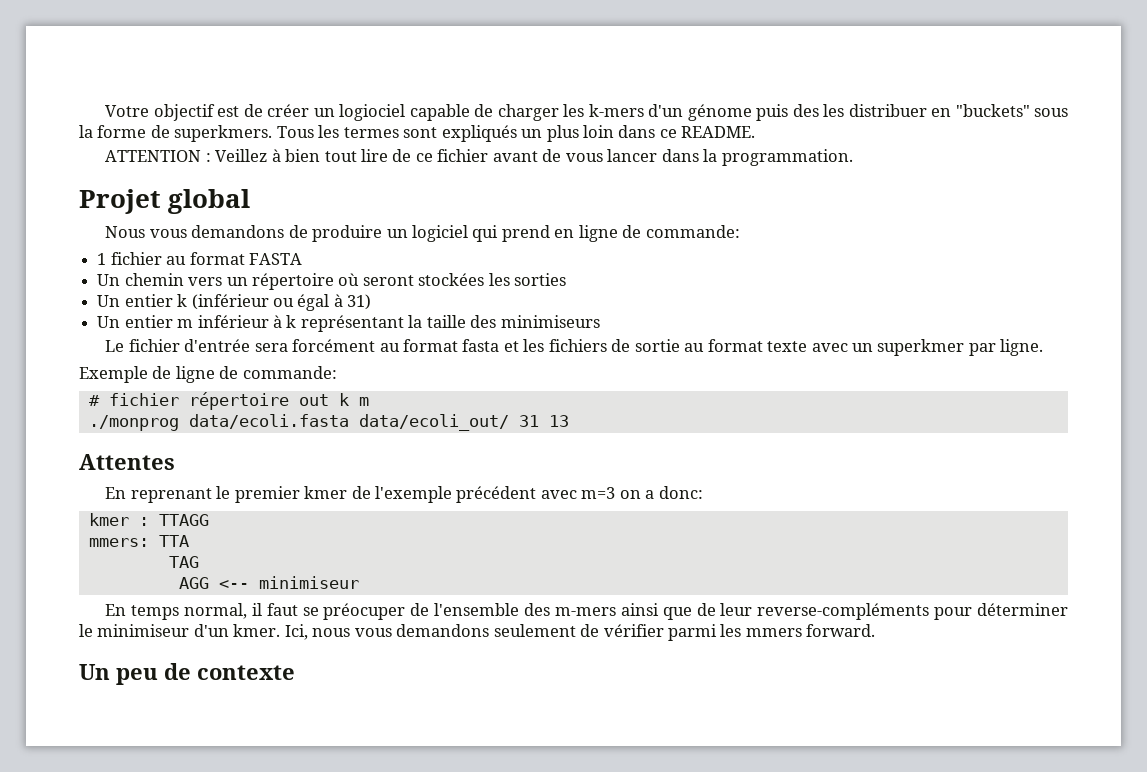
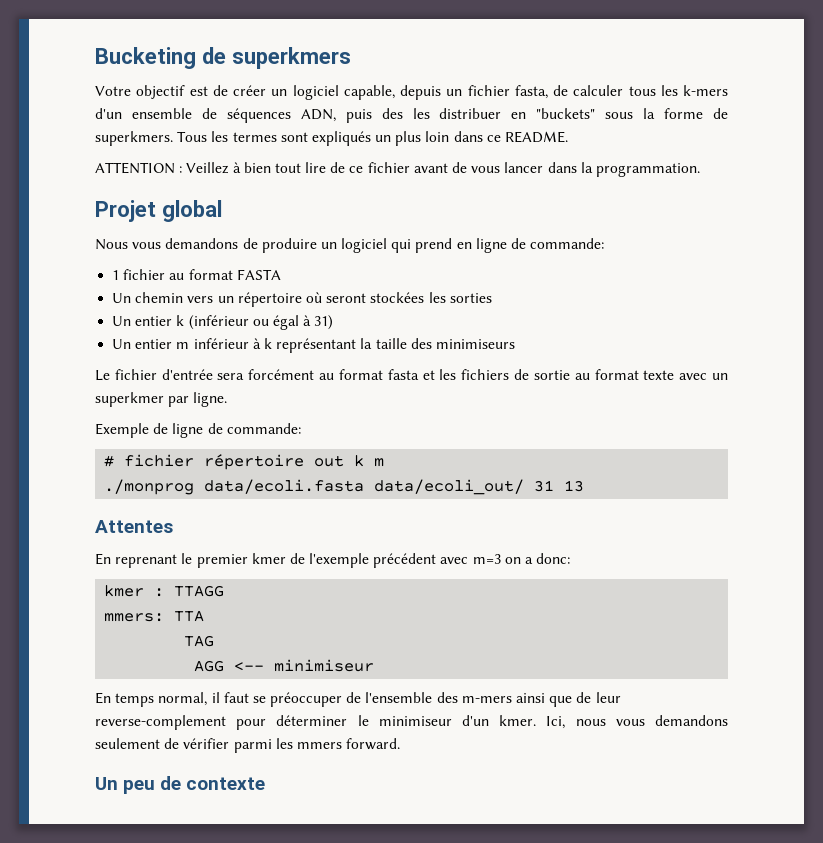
+ Bucketing de superkmers
- Votre objectif est de créer un logiociel capable de charger les k-mers d'un génome puis des les distribuer en "buckets" sous la forme de superkmers.
+ Votre objectif est de créer un logiciel capable, depuis un fichier fasta, de calculer tous les k-mers d'un ensemble de séquences ADN, puis des les distribuer en "buckets" sous la forme de superkmers.
- En temps normal, il faut se préocuper de l'ensemble des m-mers ainsi que de leur reverse-compléments pour déterminer le minimiseur d'un kmer.
+ En temps normal, il faut se préoccuper de l'ensemble des m-mers ainsi que de leur reverse-complement pour déterminer le minimiseur d'un kmer.

